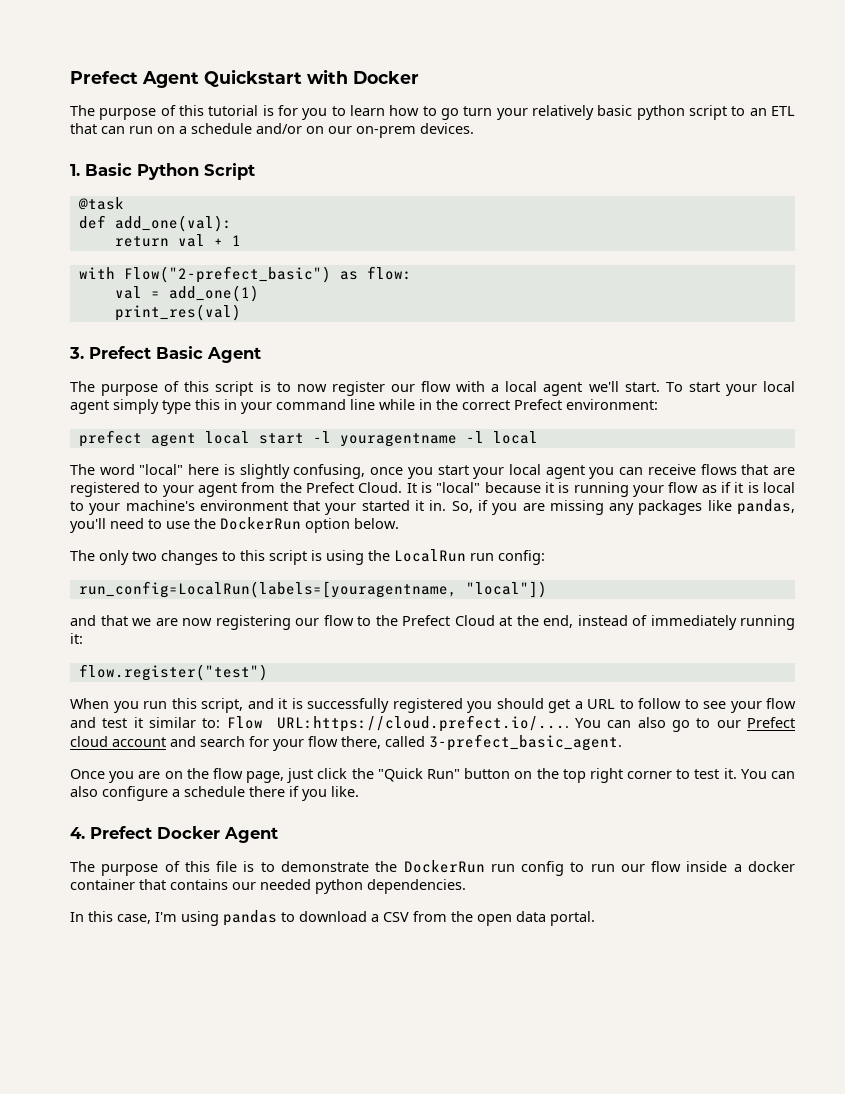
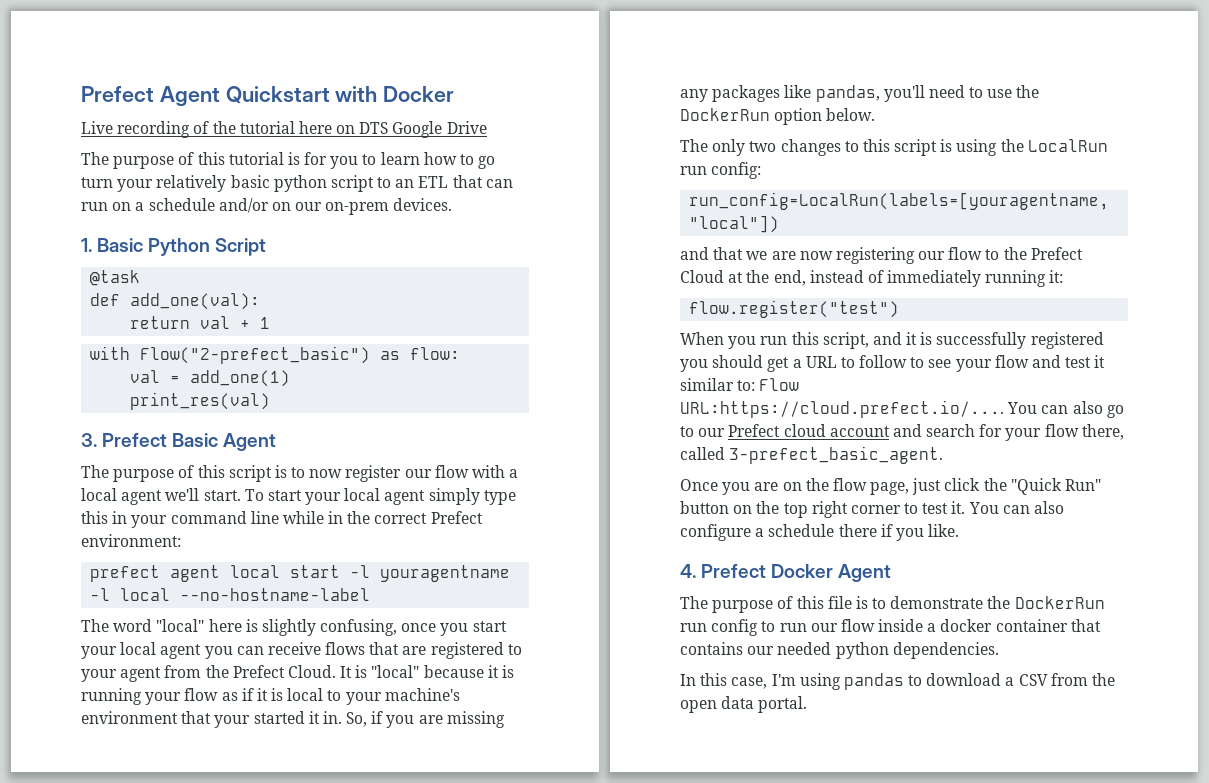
+ Live recording of the tutorial here on DTS Google Drive
- prefect agent local start -l youragentname -l local
+ prefect agent local start -l youragentname -l local --no-hostname-label

